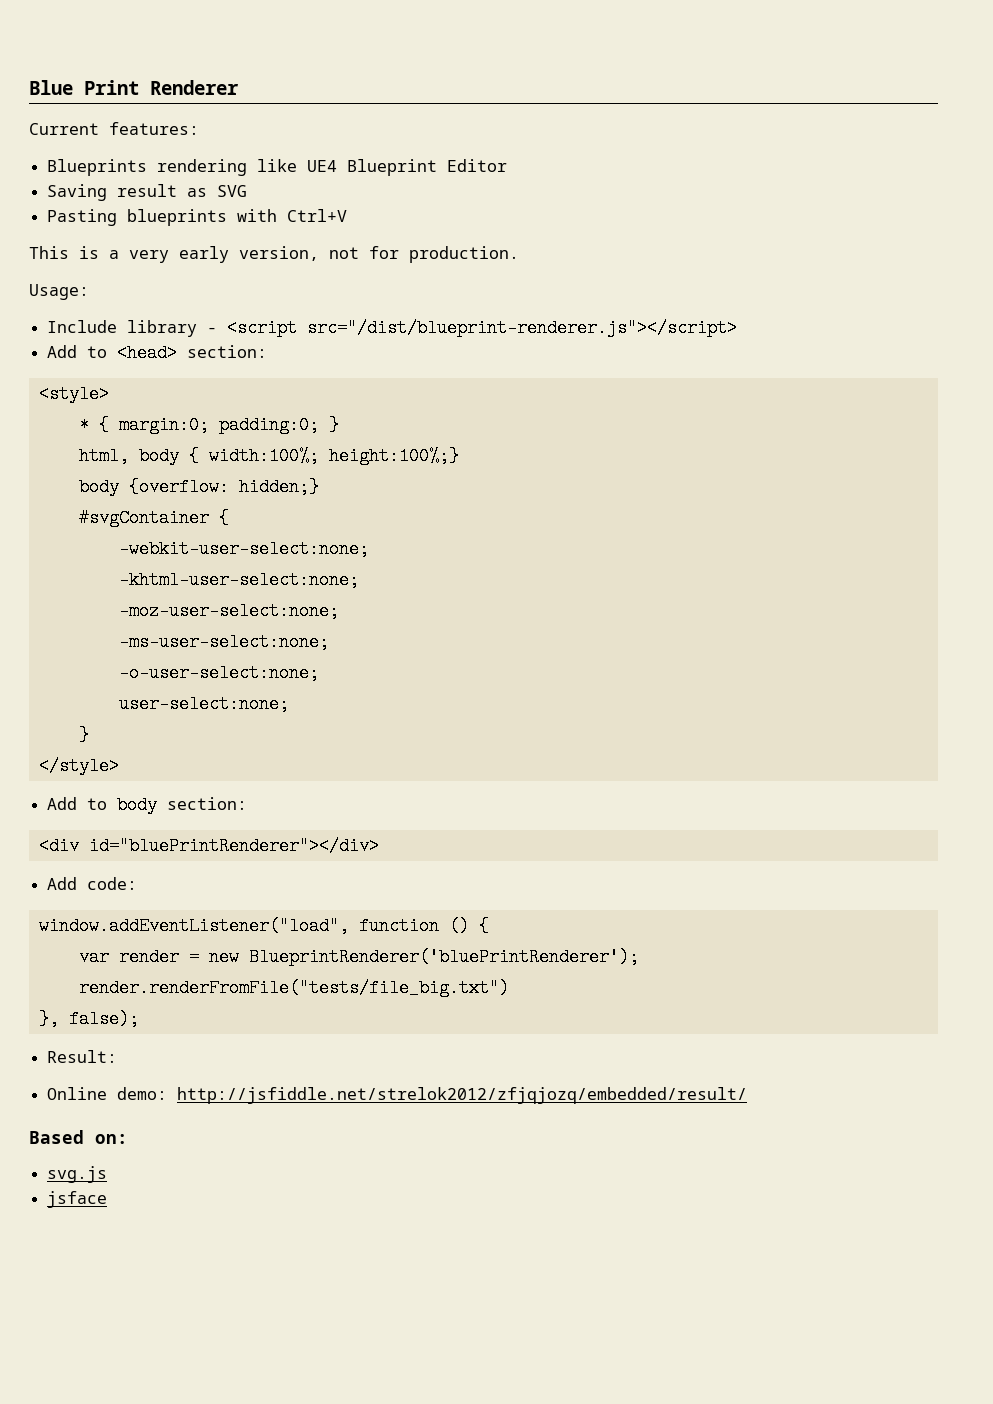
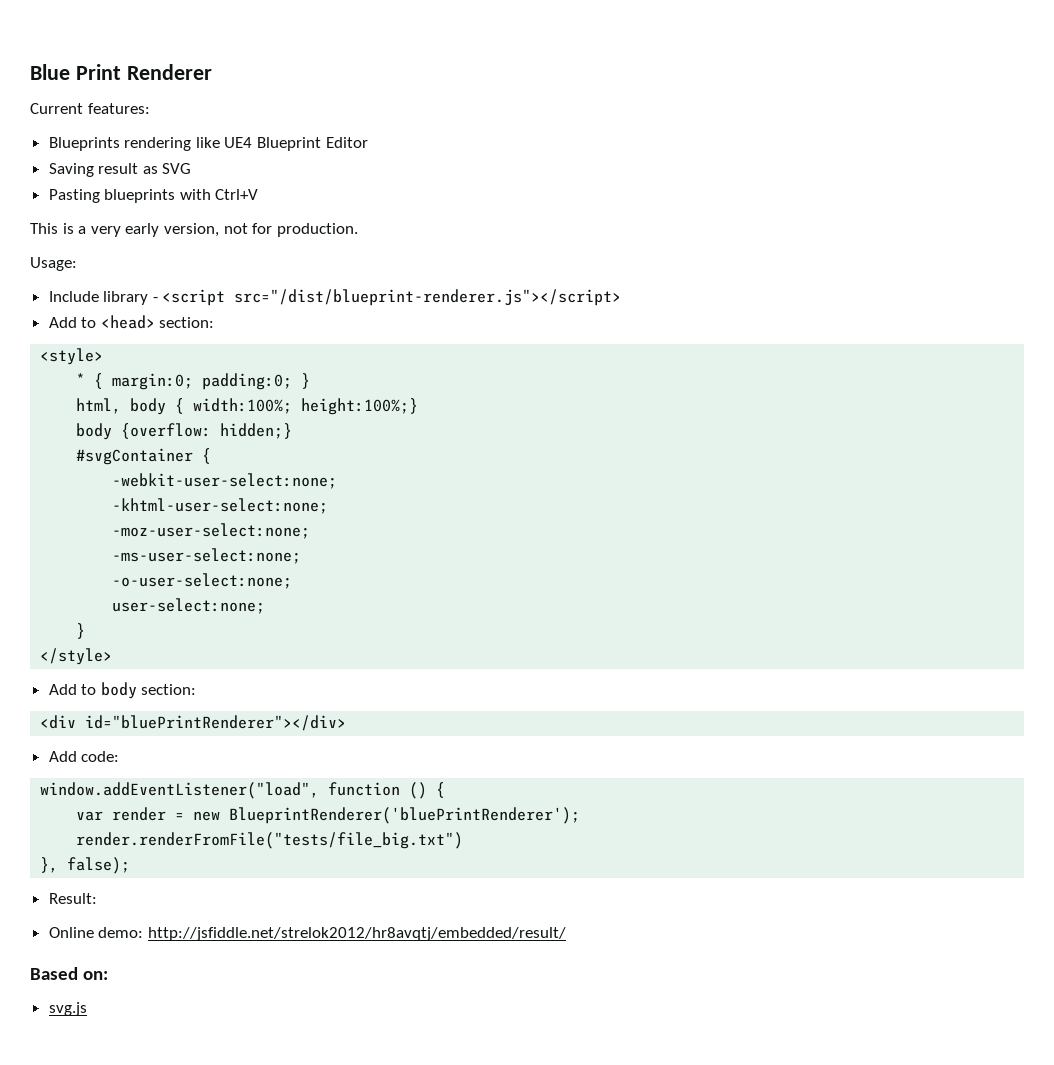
- Online demo: http://jsfiddle.net/strelok2012/zfjqjozq/embedded/result/
+ Online demo: http://jsfiddle.net/strelok2012/hr8avqtj/embedded/result/
- jsface

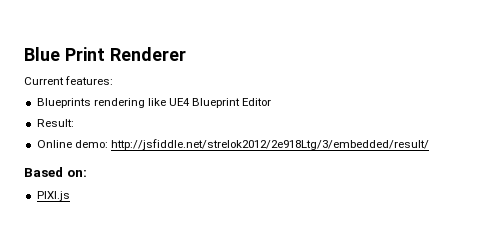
- Saving result as SVG
- Pasting blueprints with Ctrl+V
- This is a very early version, not for production.
- Usage:
- Include library - <script src="/dist/blueprint-renderer.js"></script>
- Add to <head> section:
- <style>
- * { margin:0; padding:0; }
- html, body { width:100%; height:100%;}
- body {overflow: hidden;}
- #svgContainer {
- -webkit-user-select:none;
- -khtml-user-select:none;
- -moz-user-select:none;
- -ms-user-select:none;
- -o-user-select:none;
- user-select:none;
- }
- </style>
- Add to body section:
- <div id="bluePrintRenderer"></div>
- Add code:
- window.addEventListener("load", function () {
- var render = new BlueprintRenderer('bluePrintRenderer');
- render.renderFromFile("tests/file_big.txt")
- }, false);
- Online demo: http://jsfiddle.net/strelok2012/hr8avqtj/embedded/result/
+ Online demo: http://jsfiddle.net/strelok2012/2e918Ltg/3/embedded/result/
- svg.js
+ PIXI.js

